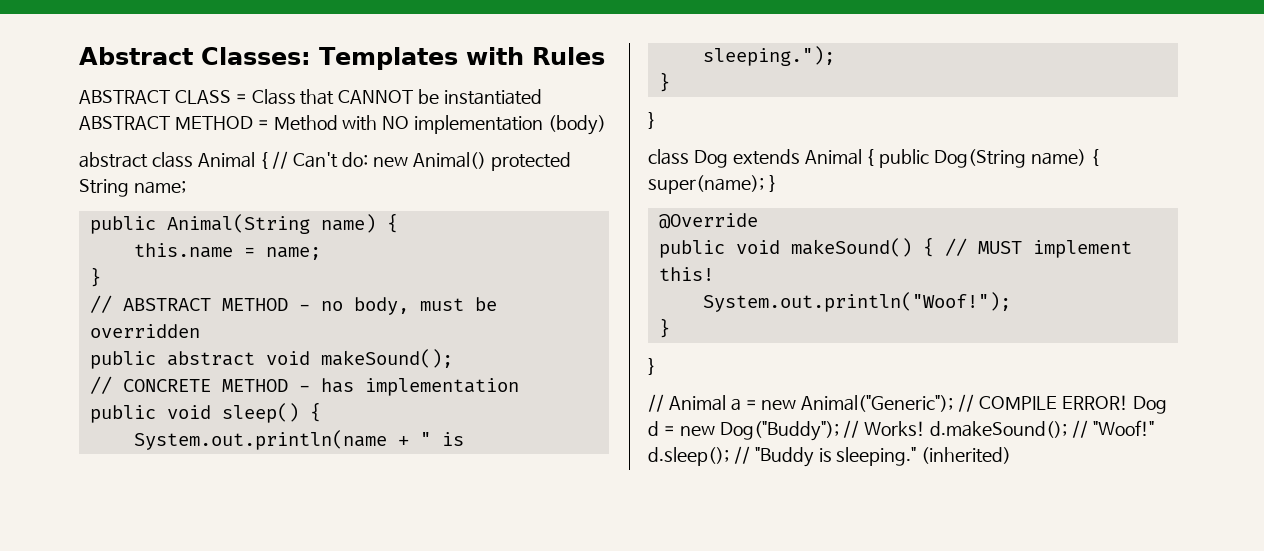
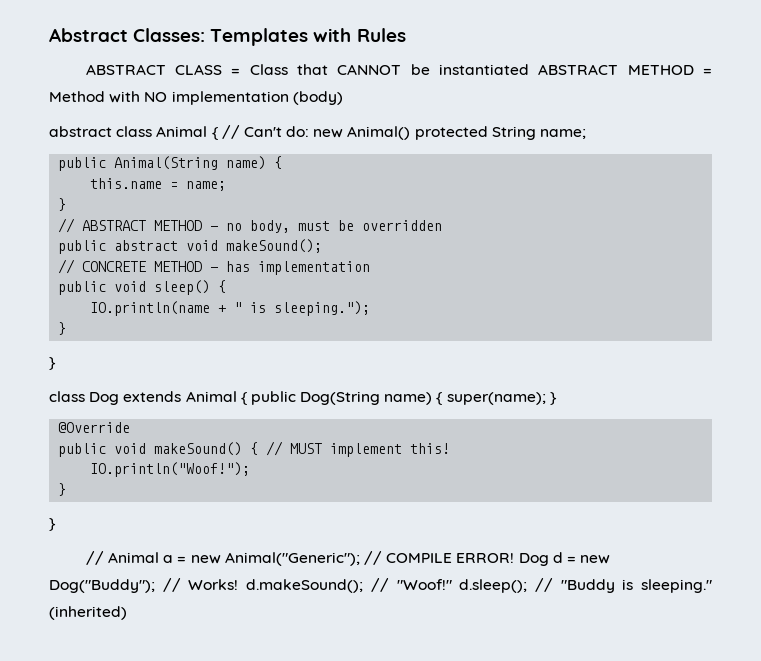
- System.out.println(name + " is sleeping.");
+ IO.println(name + " is sleeping.");
- System.out.println("Woof!");
+ IO.println("Woof!");

